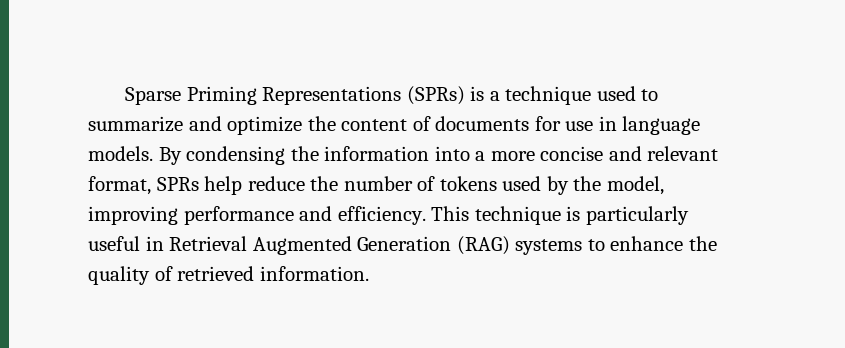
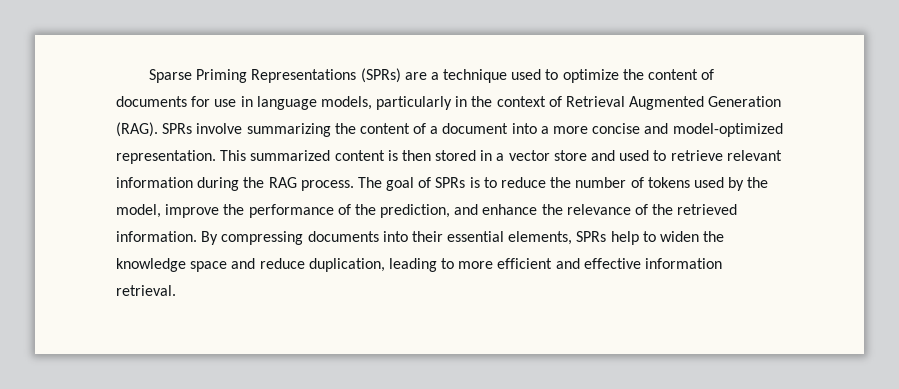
- Sparse Priming Representations (SPRs) is a technique used to summarize and optimize the content of documents for use in language models. By condensing the information into a more concise and relevant format, SPRs help reduce the number of tokens used by the model, improving performance and efficiency. This technique is particularly useful in Retrieval Augmented Generation (RAG) systems to enhance the quality of retrieved information.
+ Sparse Priming Representations (SPRs) are a technique used to optimize the content of documents for use in language models, particularly in the context of Retrieval Augmented Generation (RAG). SPRs involve summarizing the content of a document into a more concise and model-optimized representation. This summarized content is then stored in a vector store and used to retrieve relevant information during the RAG process. The goal of SPRs is to reduce the number of tokens used by the model, improve the performance of the prediction, and enhance the relevance of the retrieved information. By compressing documents into their essential elements, SPRs help to widen the knowledge space and reduce duplication, leading to more efficient and effective information retrieval.

